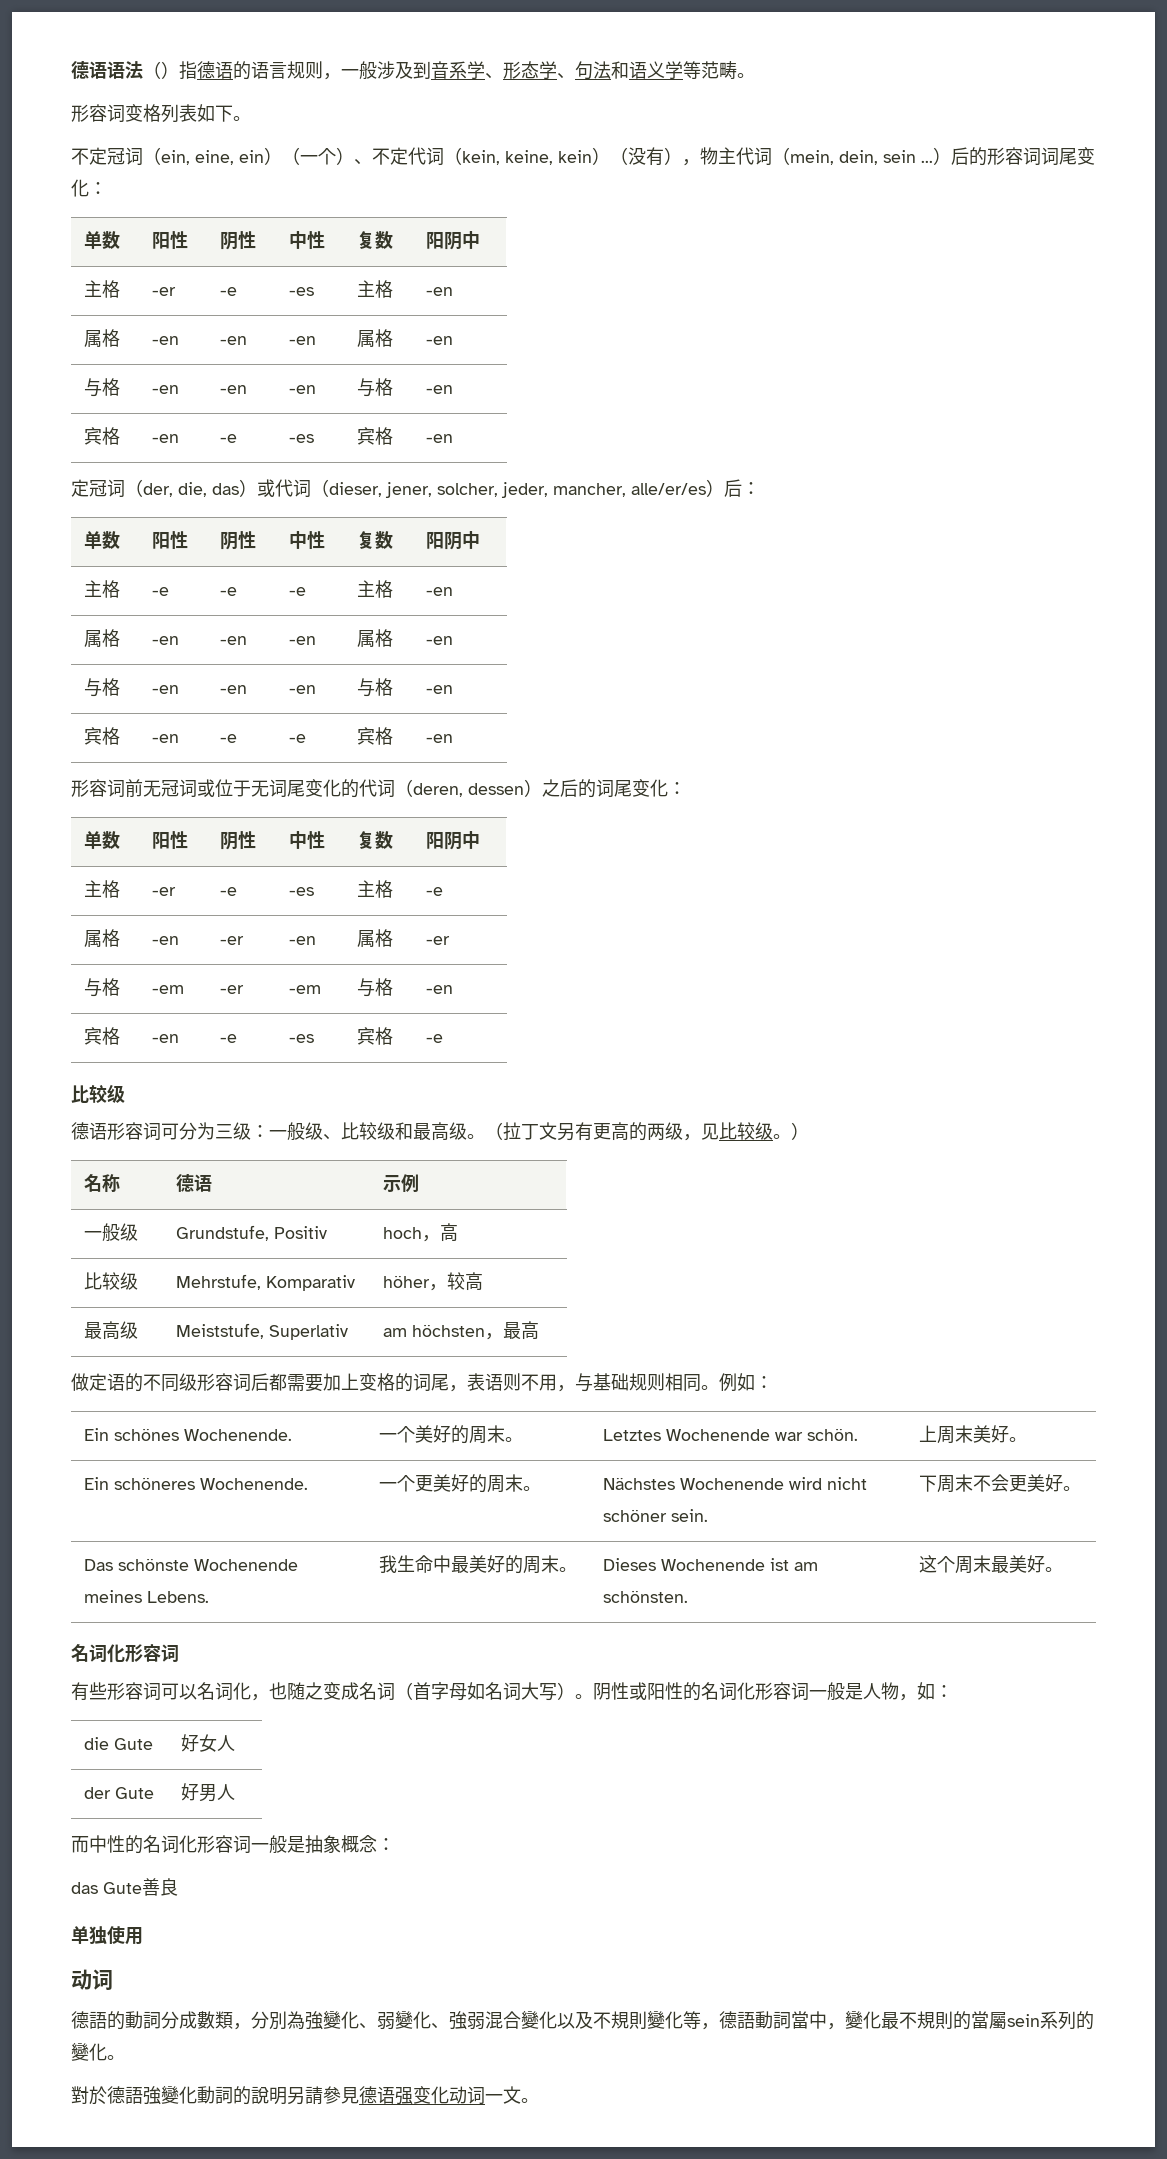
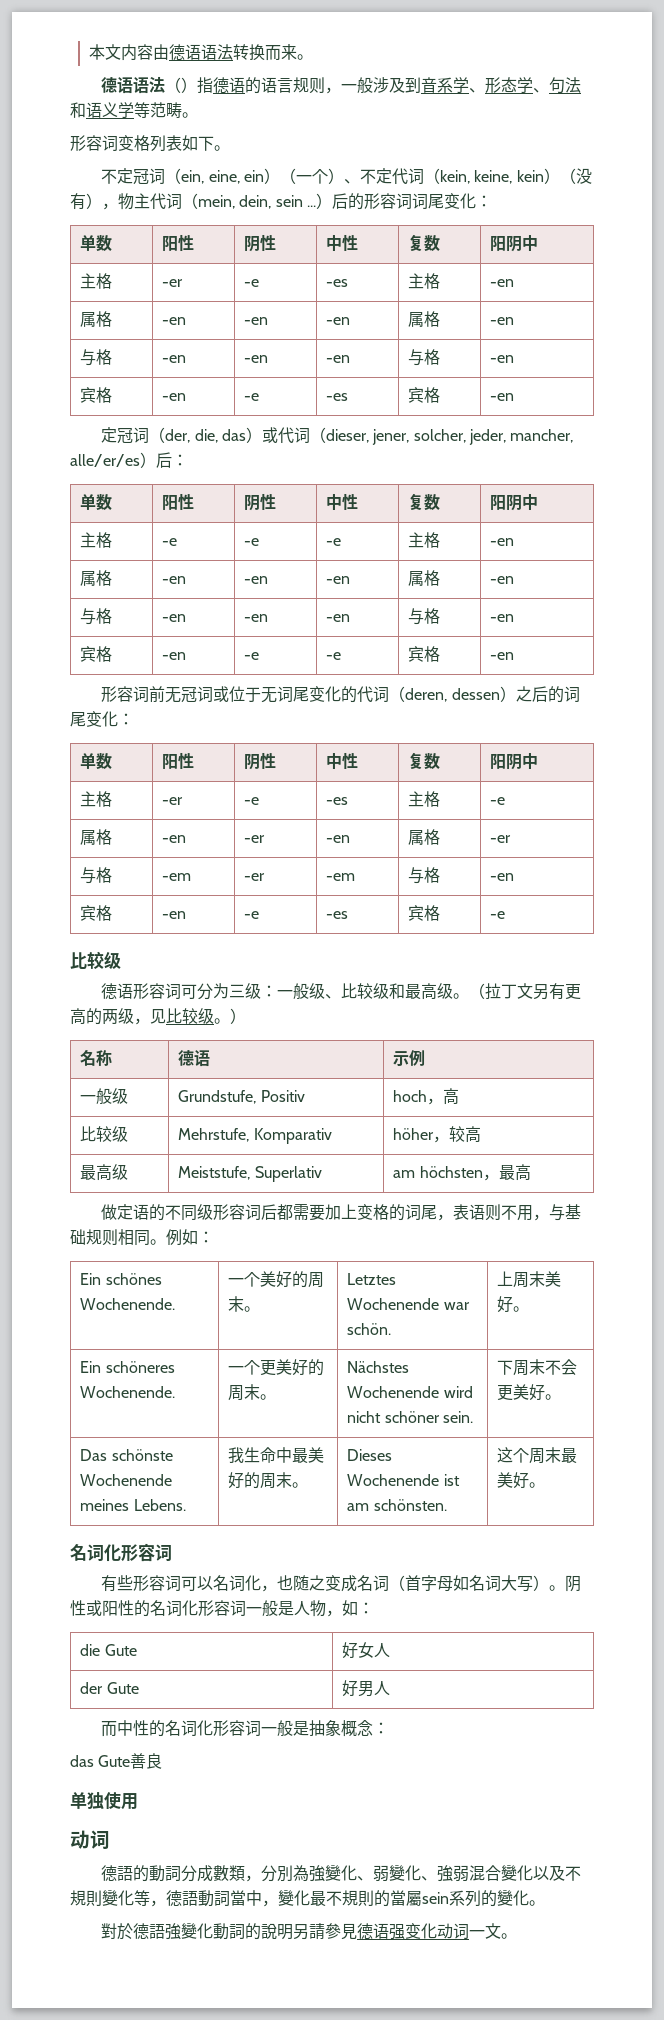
+ 本文内容由德语语法转换而来。

